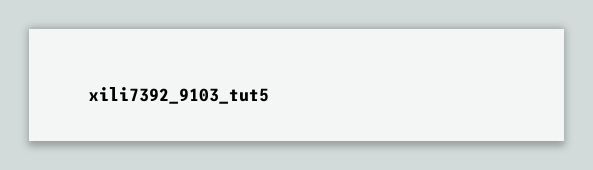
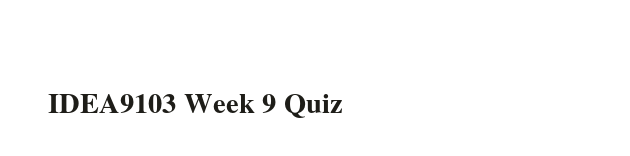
- xili7392_9103_tut5
+ IDEA9103 Week 9 Quiz

